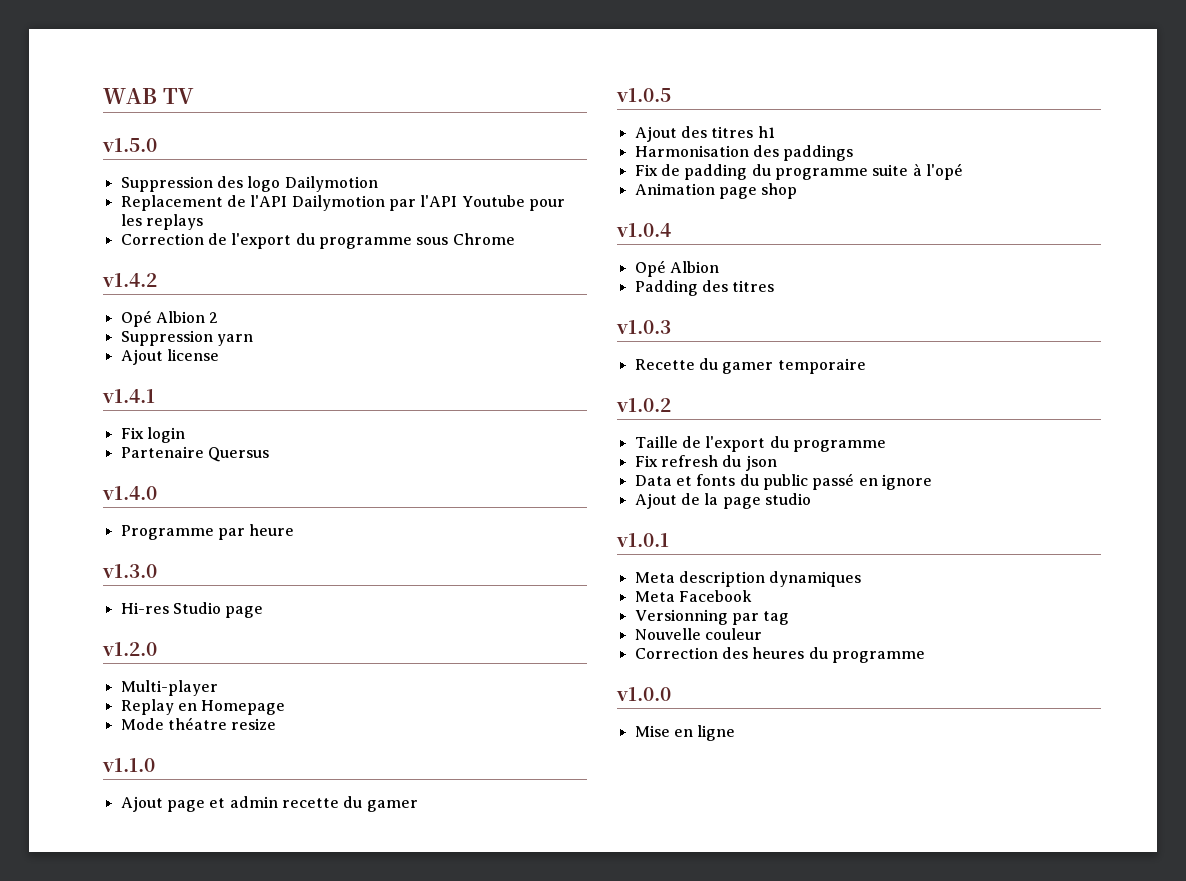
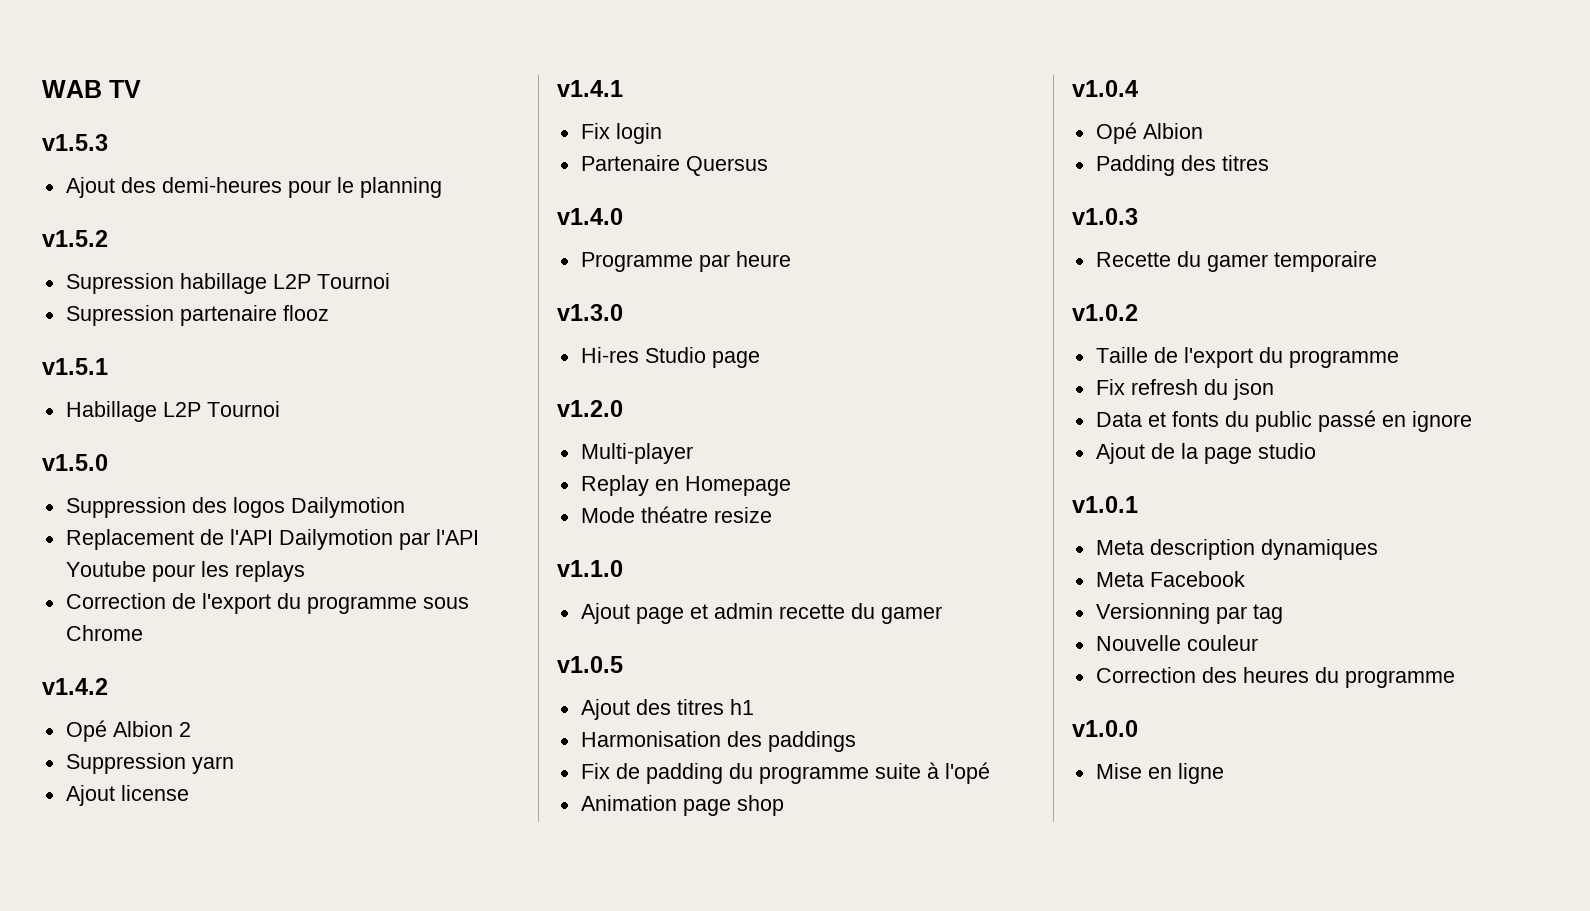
+ v1.5.3
+ Ajout des demi-heures pour le planning
+ v1.5.2
+ Supression habillage L2P Tournoi
+ Supression partenaire flooz
+ v1.5.1
+ Habillage L2P Tournoi
- Suppression des logo Dailymotion
+ Suppression des logos Dailymotion

